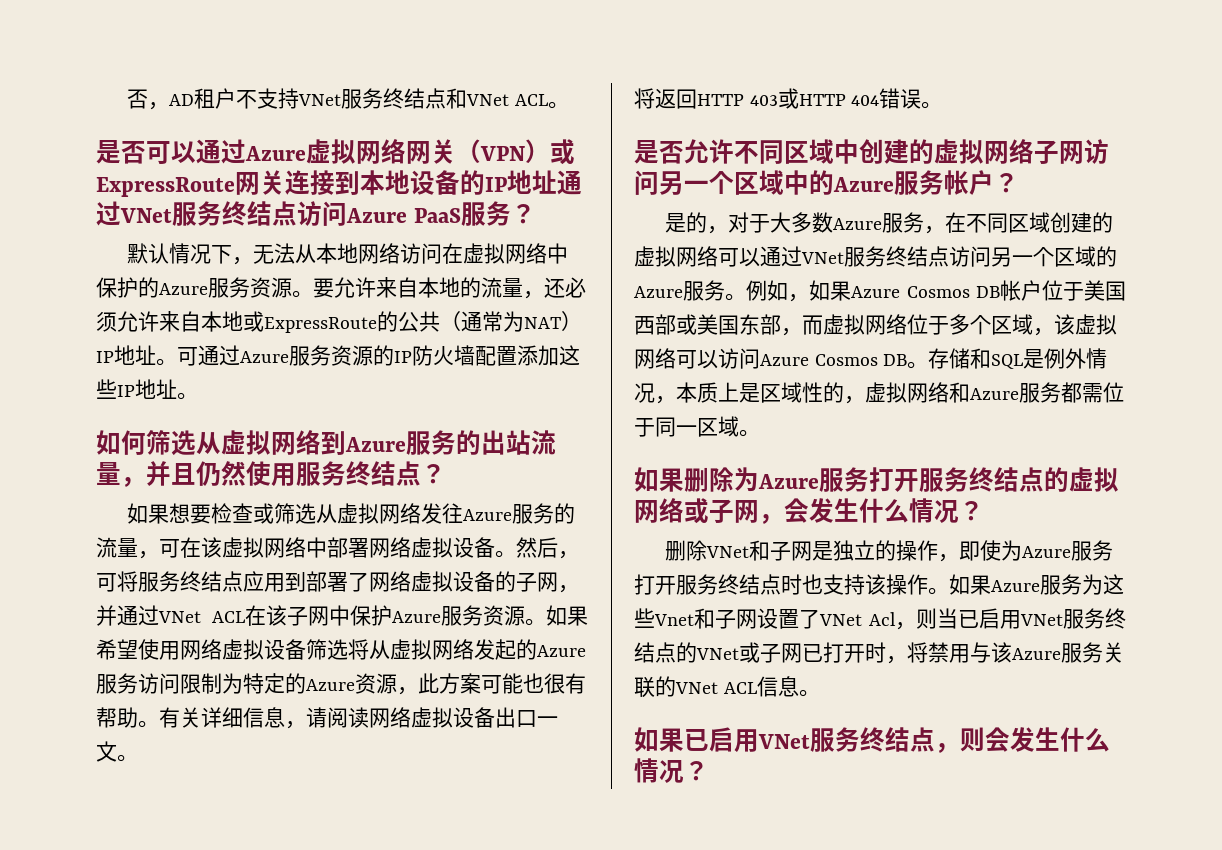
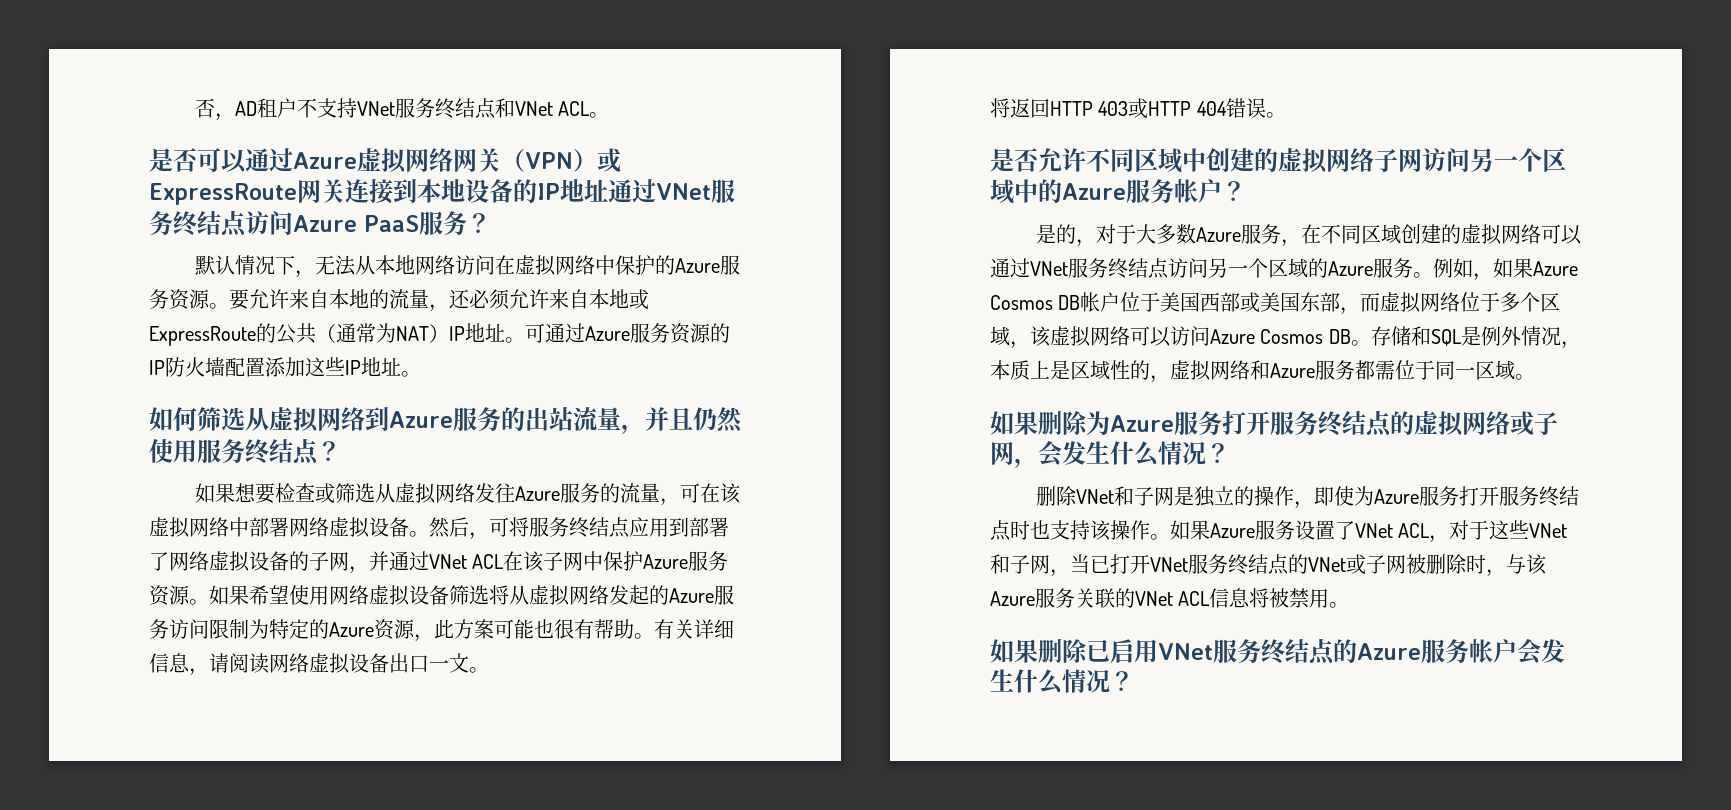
- 如果Azure服务为这些Vnet和子网设置了VNet Acl，则当已启用VNet服务终结点的VNet或子网已打开时，将禁用与该Azure服务关联的VNet ACL信息。
- 如果已启用VNet服务终结点，则会发生什么情况？
+ 如果Azure服务设置了VNet ACL，对于这些VNet和子网，当已打开VNet服务终结点的VNet或子网被删除时，与该Azure服务关联的VNet ACL信息将被禁用。
+ 如果删除已启用VNet服务终结点的Azure服务帐户会发生什么情况？

